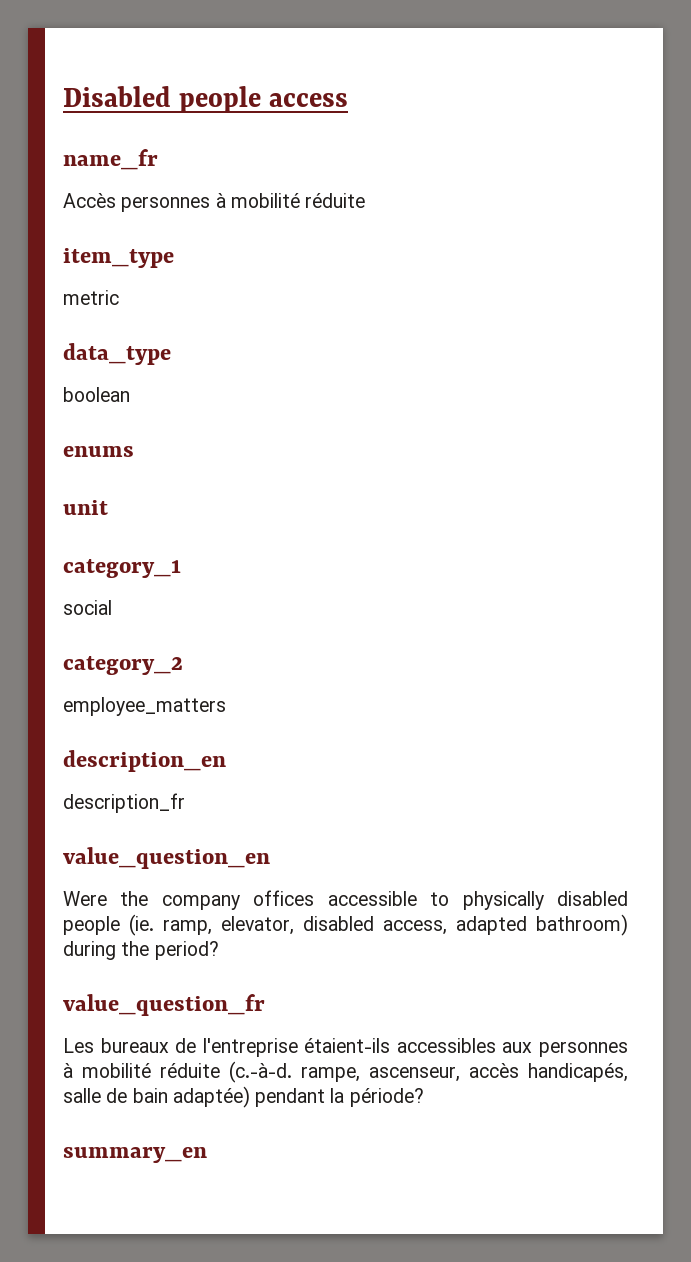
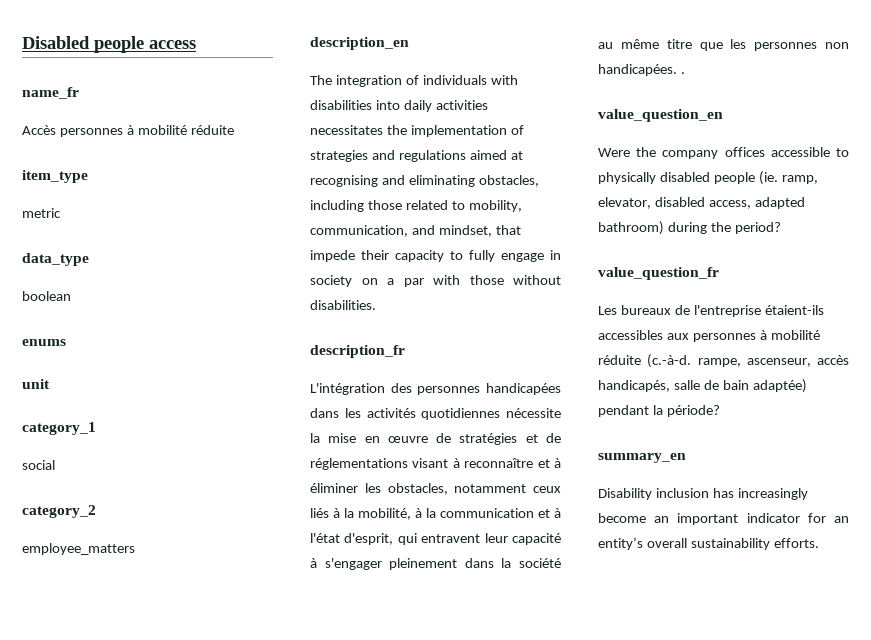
+ The integration of individuals with disabilities into daily activities necessitates the implementation of strategies and regulations aimed at recognising and eliminating obstacles, including those related to mobility, communication, and mindset, that impede their capacity to fully engage in society on a par with those without disabilities.
  description_fr
+ L'intégration des personnes handicapées dans les activités quotidiennes nécessite la mise en œuvre de stratégies et de réglementations visant à reconnaître et à éliminer les obstacles, notamment ceux liés à la mobilité, à la communication et à l'état d'esprit, qui entravent leur capacité à s'engager pleinement dans la société au même titre que les personnes non handicapées. .
+ Disability inclusion has increasingly become an important indicator for an entity’s overall sustainability efforts.

